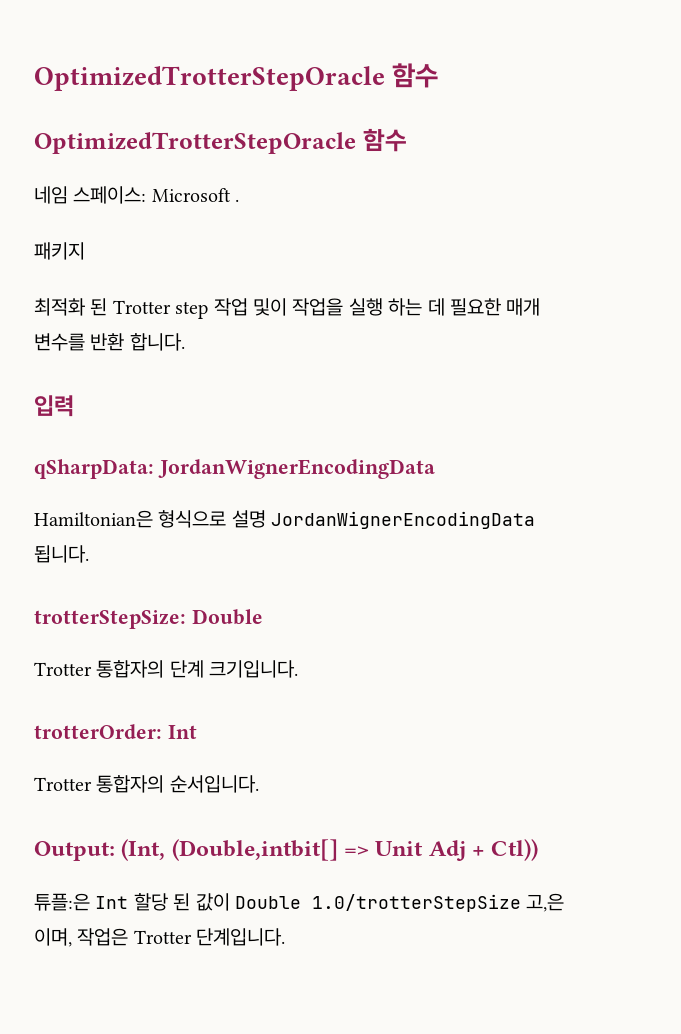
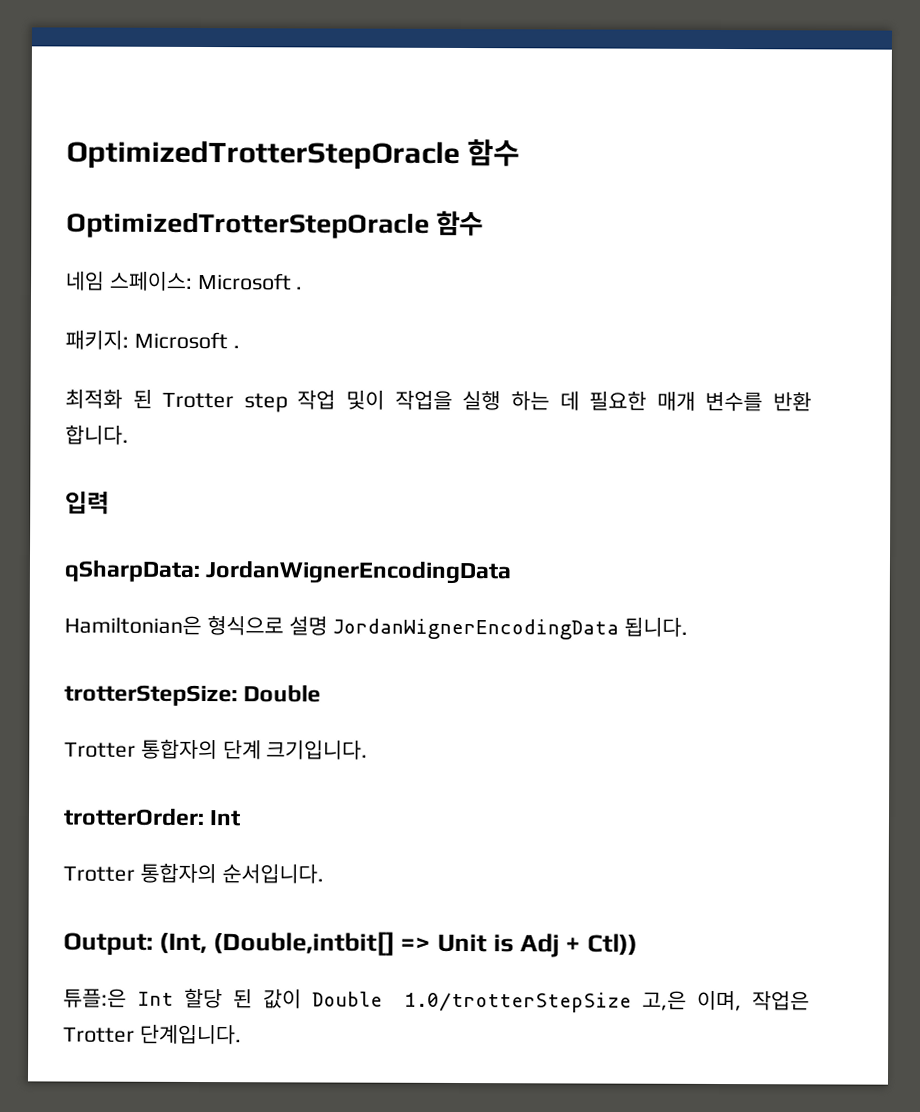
- 패키지
+ 패키지: Microsoft .
- Output: (Int, (Double,intbit[] => Unit Adj + Ctl))
+ Output: (Int, (Double,intbit[] => Unit is Adj + Ctl))

